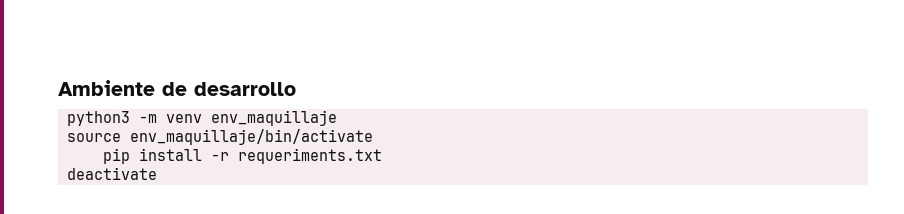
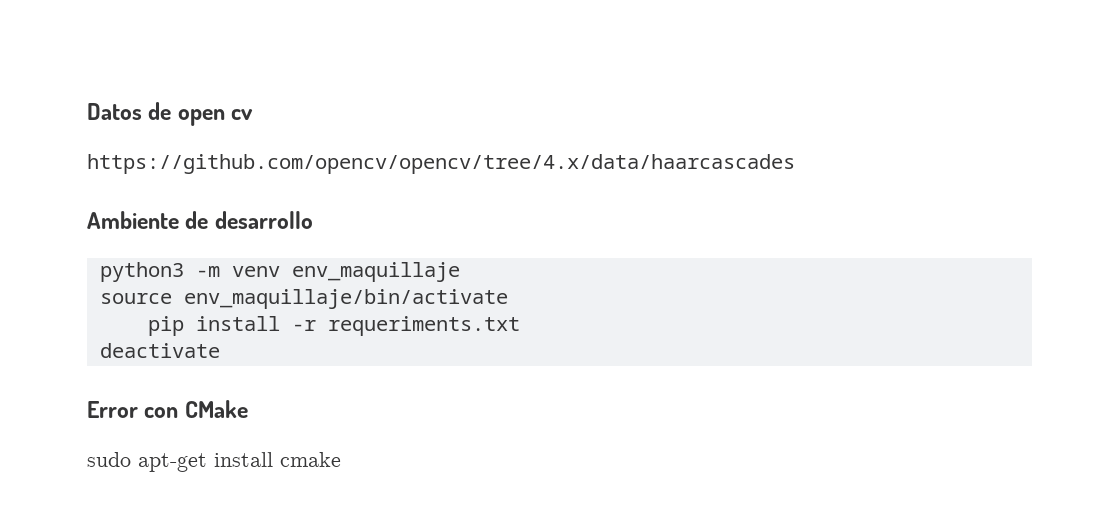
+ Datos de open cv
+ https://github.com/opencv/opencv/tree/4.x/data/haarcascades
+ Error con CMake
+ sudo apt-get install cmake

